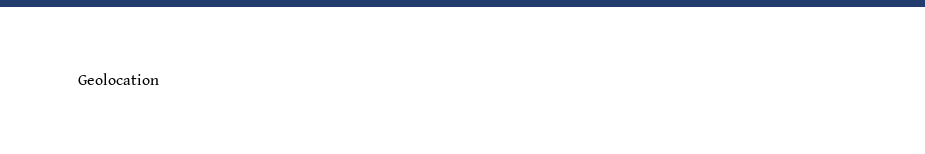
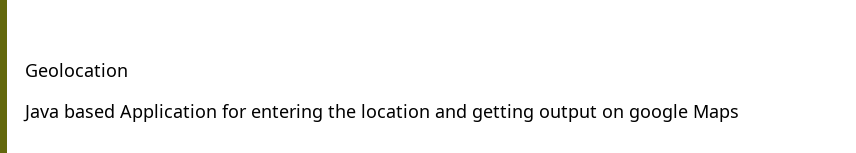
+ Java based Application for entering the location and getting output on google Maps

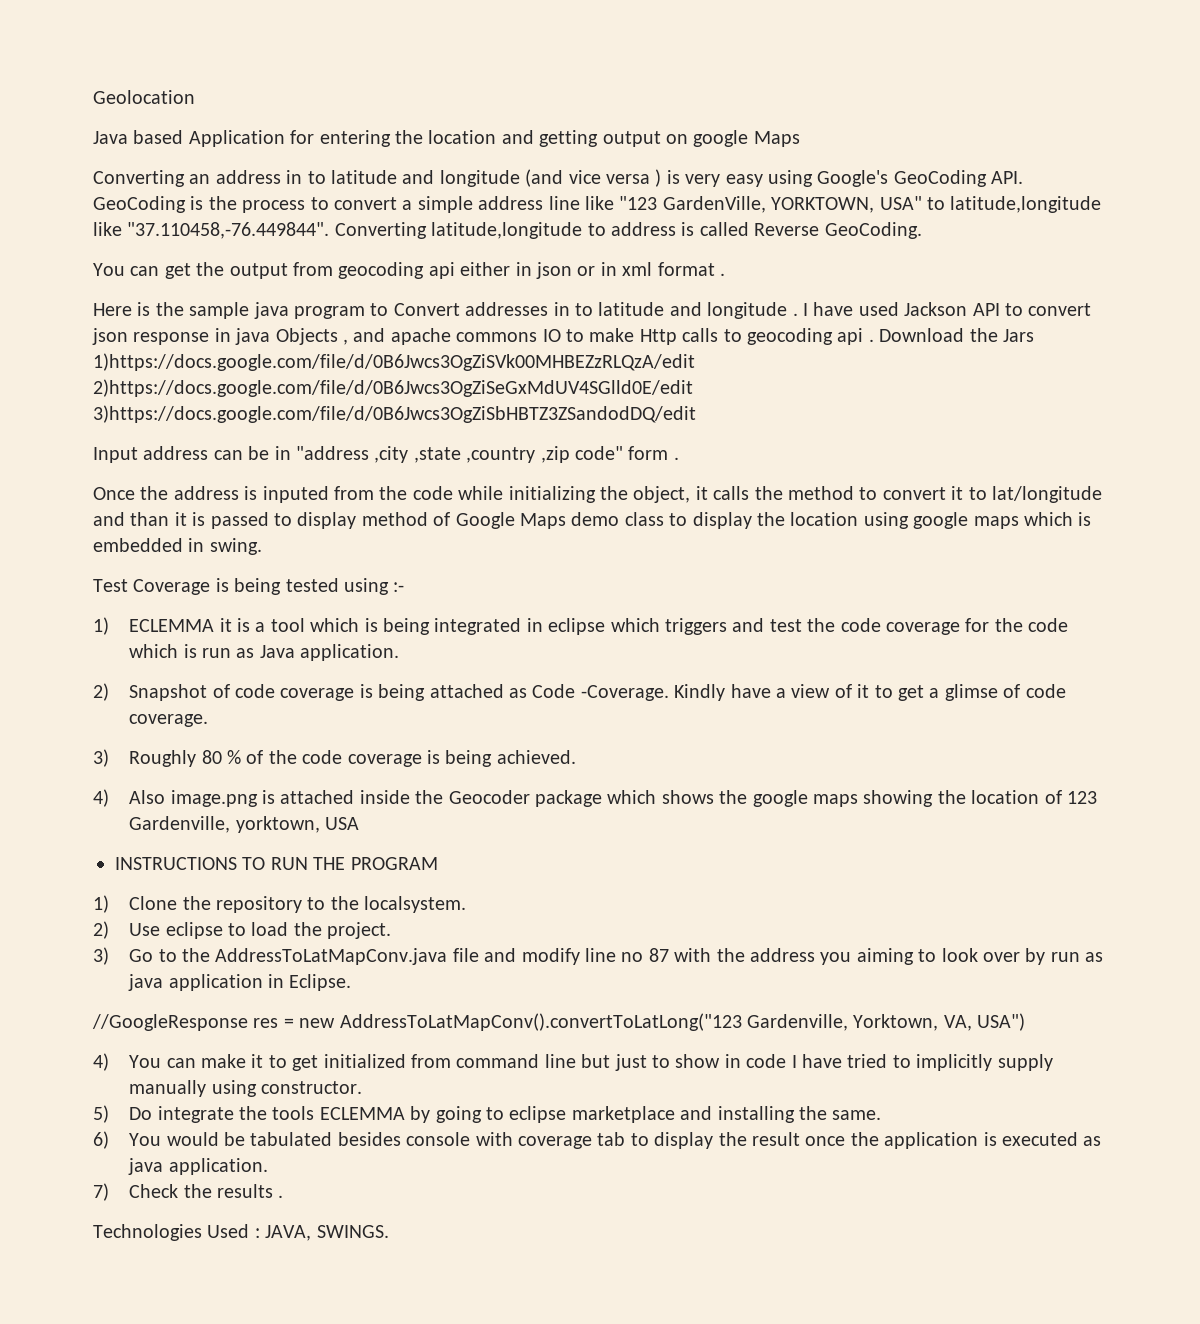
+ Converting an address in to latitude and longitude (and vice versa ) is very easy using Google's GeoCoding API. GeoCoding is the process to convert a simple address line like "123 GardenVille, YORKTOWN, USA" to latitude,longitude like "37.110458,-76.449844". Converting latitude,longitude to address is called Reverse GeoCoding.
+ You can get the output from geocoding api either in json or in xml format .
+ Here is the sample java program to Convert addresses in to latitude and longitude . I have used Jackson API to convert json response in java Objects , and apache commons IO to make Http calls to geocoding api . Download the Jars 1)https://docs.google.com/file/d/0B6Jwcs3OgZiSVk00MHBEZzRLQzA/edit 2)https://docs.google.com/file/d/0B6Jwcs3OgZiSeGxMdUV4SGlld0E/edit 3)https://docs.google.com/file/d/0B6Jwcs3OgZiSbHBTZ3ZSandodDQ/edit
+ Input address can be in "address ,city ,state ,country ,zip code" form .
+ Once the address is inputed from the code while initializing the object, it calls the method to convert it to lat/longitude and than it is passed to display method of Google Maps demo class to display the location using google maps which is embedded in swing.
+ Test Coverage is being tested using :-
+ 1) ECLEMMA it is a tool which is being integrated in eclipse which triggers and test the code coverage for the code which is run as Java application.
+ 2) Snapshot of code coverage is being attached as Code -Coverage. Kindly have a view of it to get a glimse of code coverage.
+ 3) Roughly 80 % of the code coverage is being achieved.
+ 4) Also image.png is attached inside the Geocoder package which shows the google maps showing the location of 123 Gardenville, yorktown, USA
+ INSTRUCTIONS TO RUN THE PROGRAM
+ 1) Clone the repository to the localsystem.
+ 2) Use eclipse to load the project.
+ 3) Go to the AddressToLatMapConv.java file and modify line no 87 with the address you aiming to look over by run as java application in Eclipse.
+ //GoogleResponse res = new AddressToLatMapConv().convertToLatLong("123 Gardenville, Yorktown, VA, USA")
+ 4) You can make it to get initialized from command line but just to show in code I have tried to implicitly supply manually using constructor.
+ 5) Do integrate the tools ECLEMMA by going to eclipse marketplace and installing the same.
+ 6) You would be tabulated besides console with coverage tab to display the result once the application is executed as java application.
+ 7) Check the results .
+ Technologies Used : JAVA, SWINGS.

